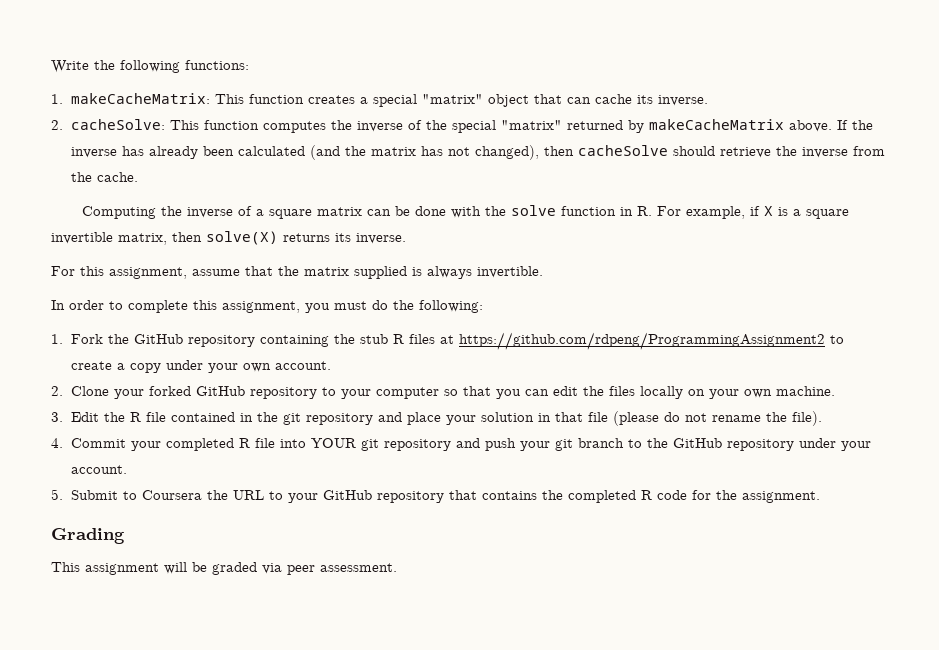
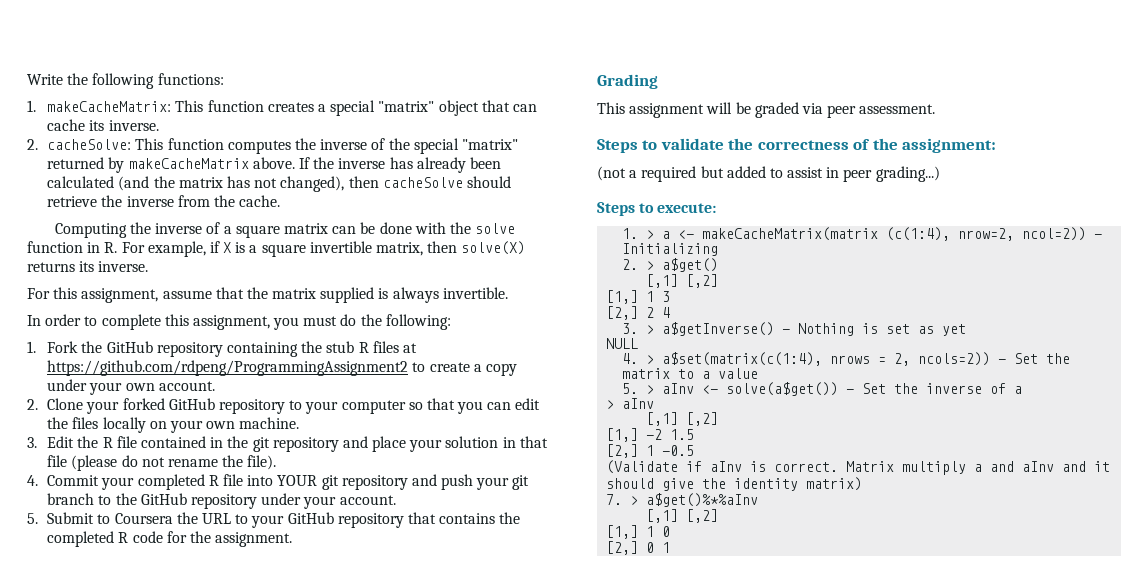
+ Steps to validate the correctness of the assignment:
+ (not a required but added to assist in peer grading...)
+ Steps to execute:
+ 1. > a <- makeCacheMatrix(matrix (c(1:4), nrow=2, ncol=2)) - Initializing
+ 2. > a$get()
+ [,1] [,2]
+ [1,] 1 3
+ [2,] 2 4
+ 3. > a$getInverse() - Nothing is set as yet
+ NULL
+ 4. > a$set(matrix(c(1:4), nrows = 2, ncols=2)) - Set the matrix to a value
+ 5. > aInv <- solve(a$get()) - Set the inverse of a
+ > aInv
+ [,1] [,2]
+ [1,] -2 1.5
+ [2,] 1 -0.5
+ (Validate if aInv is correct. Matrix multiply a and aInv and it should give the identity matrix)
+ 7. > a$get()%*%aInv
+ [,1] [,2]
+ [1,] 1 0
+ [2,] 0 1

